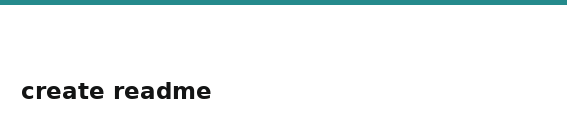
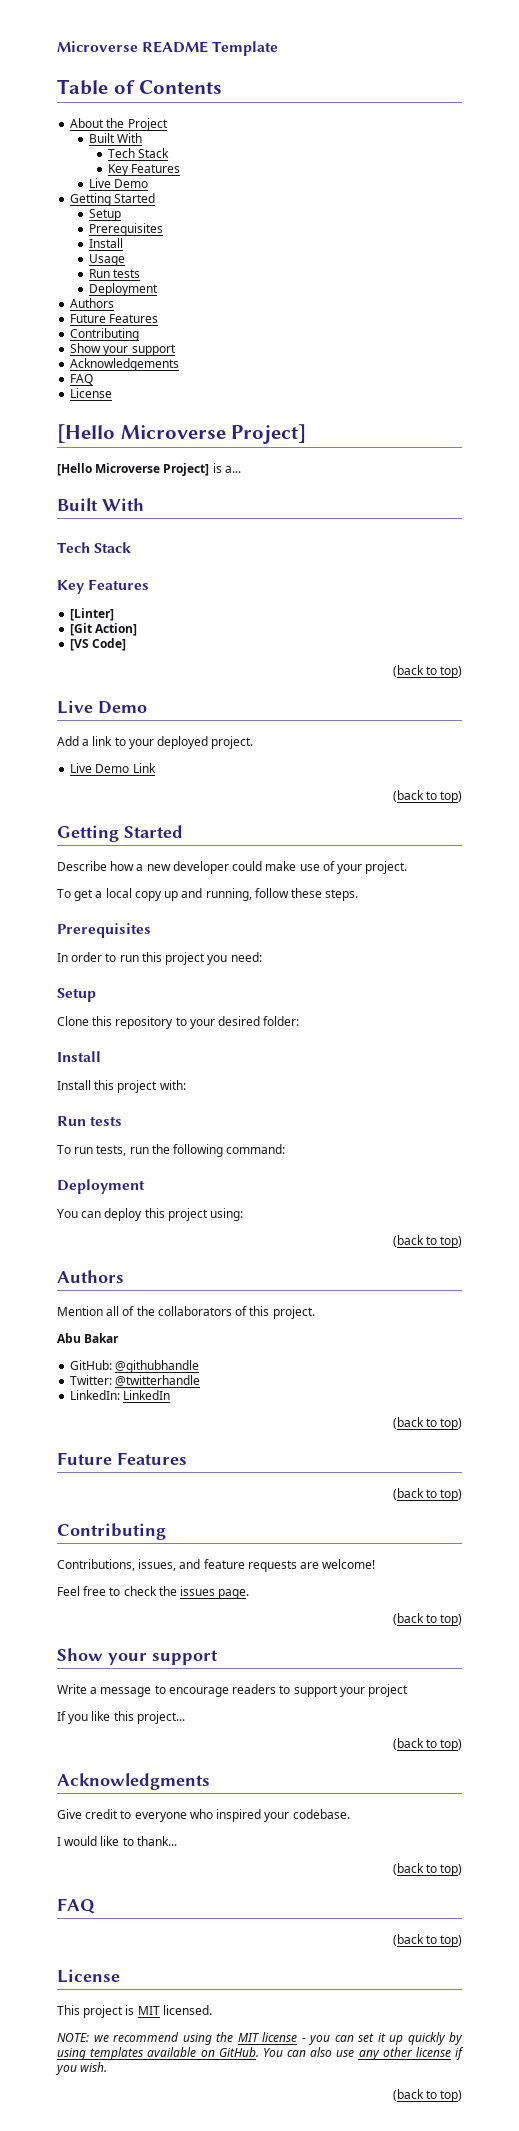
- create readme
+ Microverse README Template
+ Table of Contents
+ About the Project
+ Built With
+ Tech Stack
+ Key Features
+ Live Demo
+ Getting Started
+ Setup
+ Prerequisites
+ Install
+ Usage
+ Run tests
+ Deployment
+ Authors
+ Future Features
+ Contributing
+ Show your support
+ Acknowledgements
+ FAQ
+ License
+ [Hello Microverse Project]
+ [Hello Microverse Project] is a...
+ Built With
+ Tech Stack
+ Key Features
+ [Linter]
+ [Git Action]
+ [VS Code]
+ (back to top)
+ Live Demo
+ Add a link to your deployed project.
+ Live Demo Link
+ (back to top)
+ Getting Started
+ Describe how a new developer could make use of your project.
+ To get a local copy up and running, follow these steps.
+ Prerequisites
+ In order to run this project you need:
+ Setup
+ Clone this repository to your desired folder:
+ Install
+ Install this project with:
+ Run tests
+ To run tests, run the following command:
+ Deployment
+ You can deploy this project using:
+ (back to top)
+ Authors
+ Mention all of the collaborators of this project.
+ Abu Bakar
+ GitHub: @githubhandle
+ Twitter: @twitterhandle
+ LinkedIn: LinkedIn
+ (back to top)
+ Future Features
+ (back to top)
+ Contributing
+ Contributions, issues, and feature requests are welcome!
+ Feel free to check the issues page.
+ (back to top)
+ Show your support
+ Write a message to encourage readers to support your project
+ If you like this project...
+ (back to top)
+ Acknowledgments
+ Give credit to everyone who inspired your codebase.
+ I would like to thank...
+ (back to top)
+ FAQ
+ (back to top)
+ License
+ This project is MIT licensed.
+ NOTE: we recommend using the MIT license - you can set it up quickly by using templates available on GitHub. You can also use any other license if you wish.
+ (back to top)

